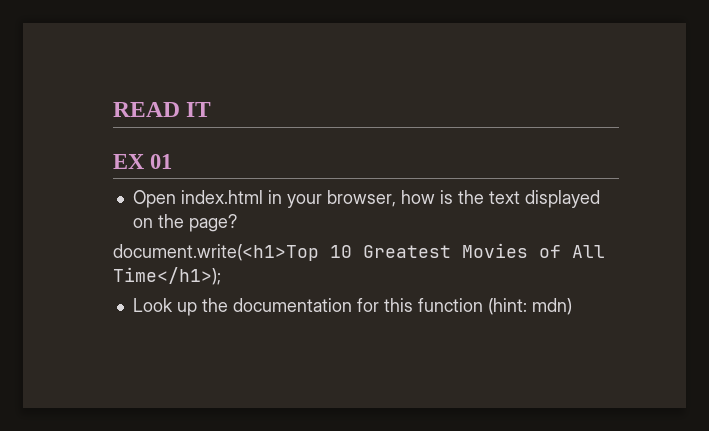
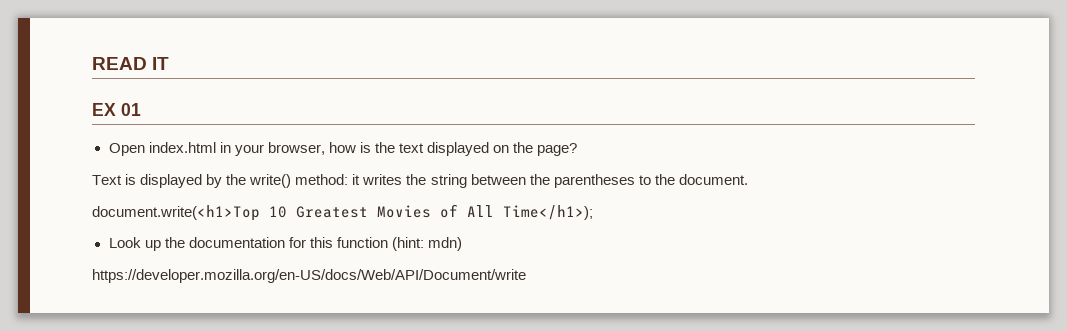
+ Text is displayed by the write() method: it writes the string between the parentheses to the document.
+ https://developer.mozilla.org/en-US/docs/Web/API/Document/write

